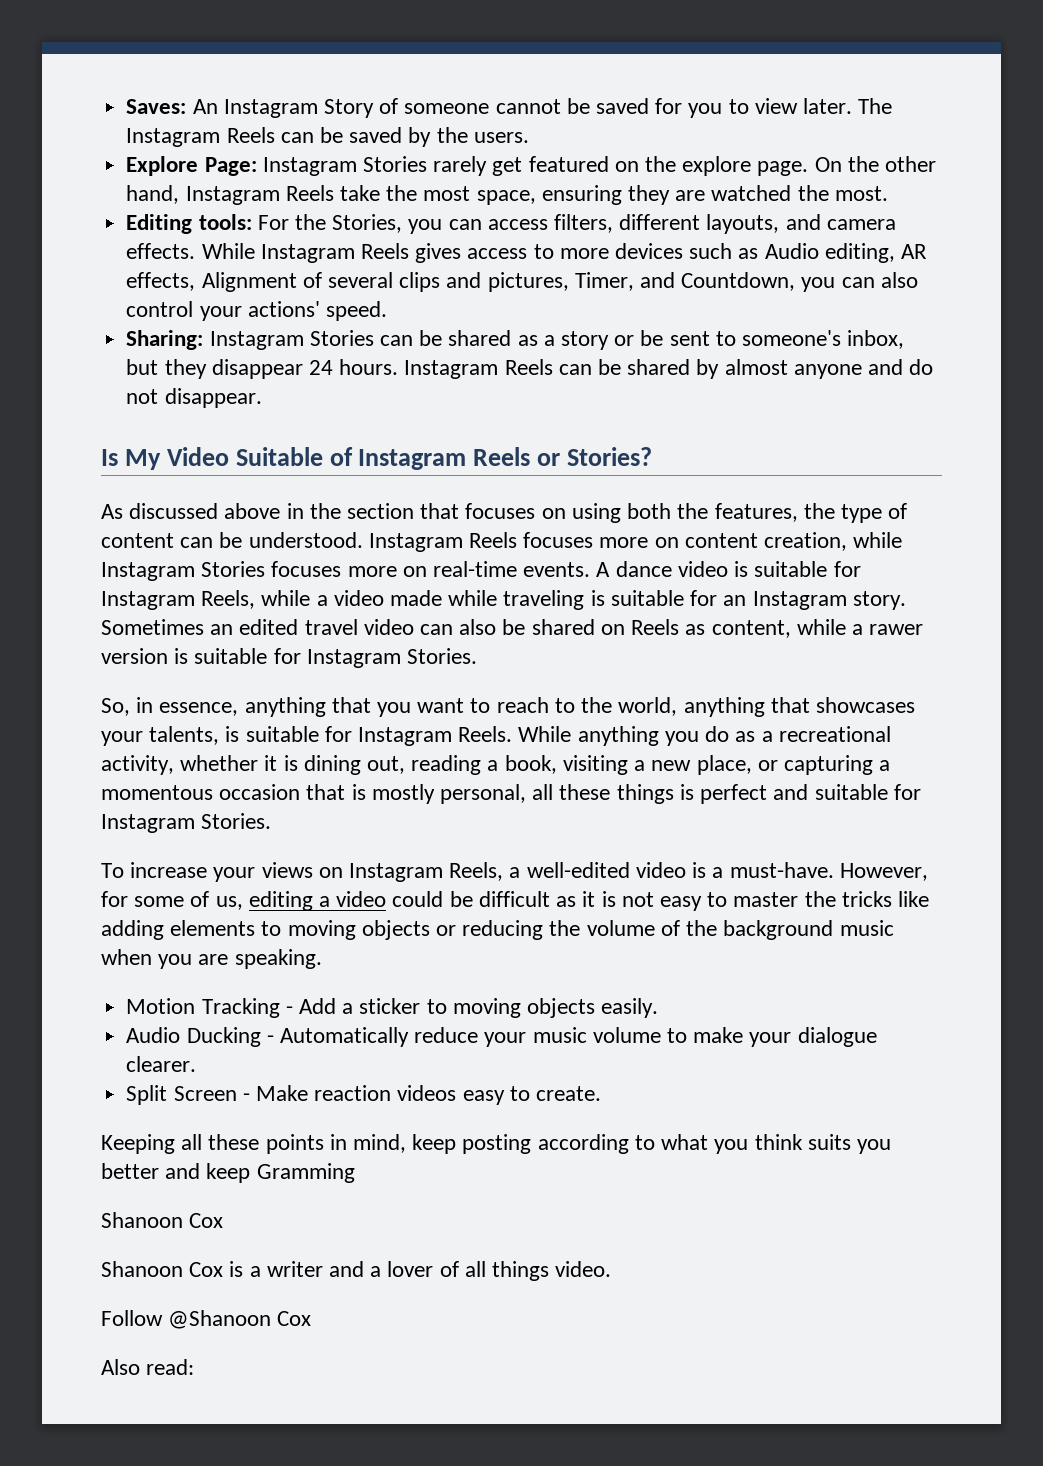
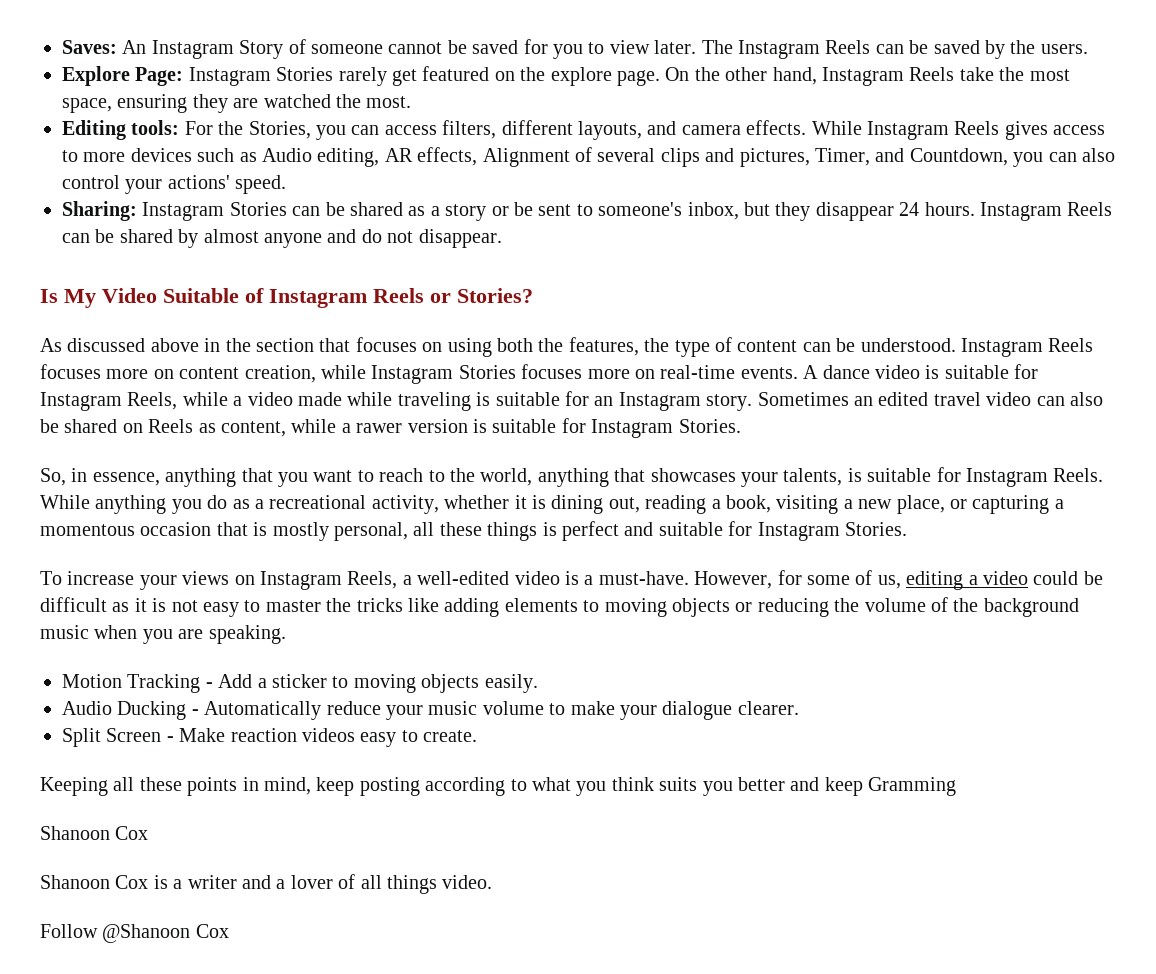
- Also read:

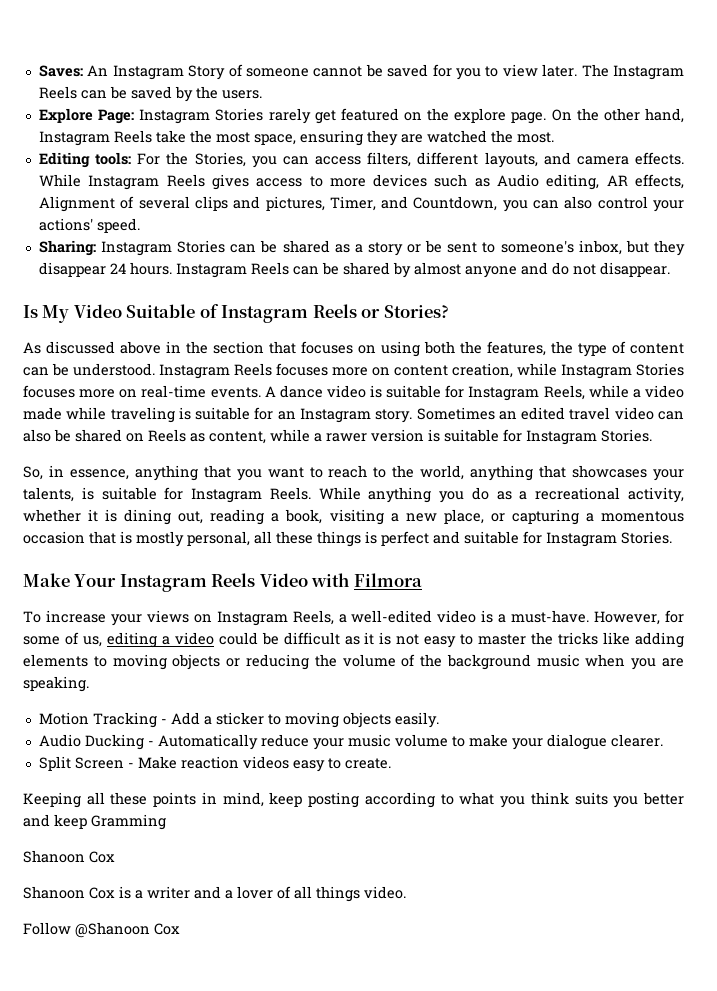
+ Make Your Instagram Reels Video with Filmora

